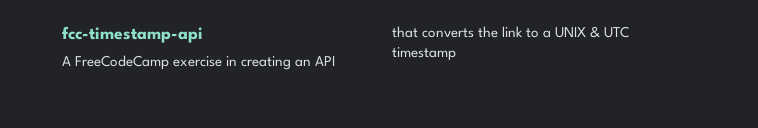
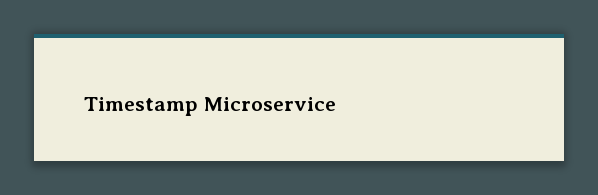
- fcc-timestamp-api
- A FreeCodeCamp exercise in creating an API that converts the link to a UNIX & UTC timestamp
+ Timestamp Microservice

